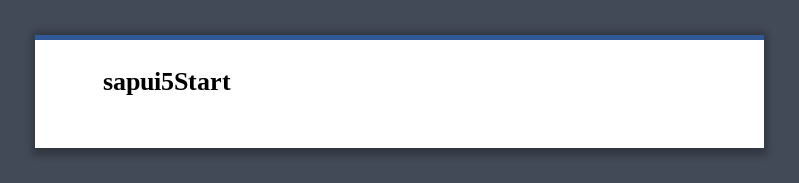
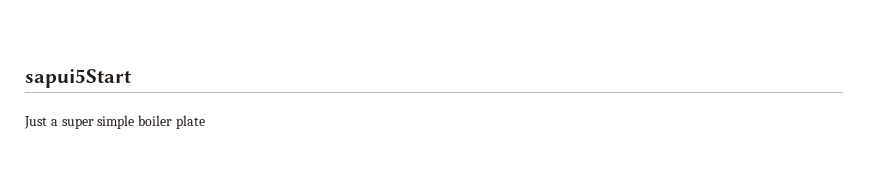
+ Just a super simple boiler plate

